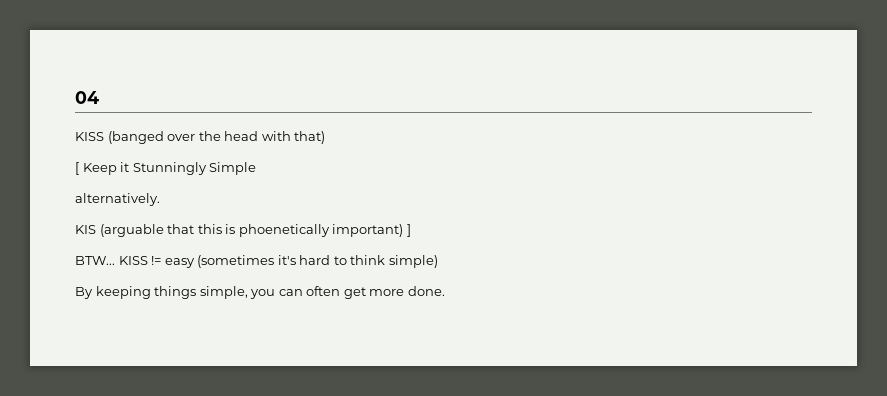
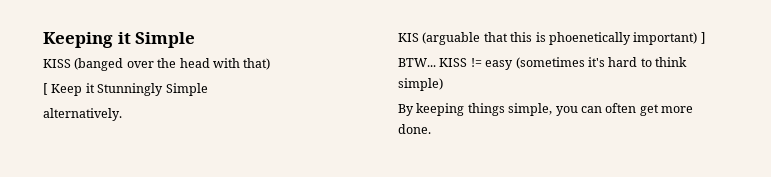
- 04
+ Keeping it Simple

